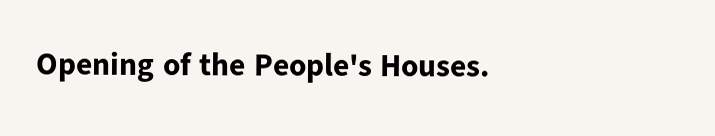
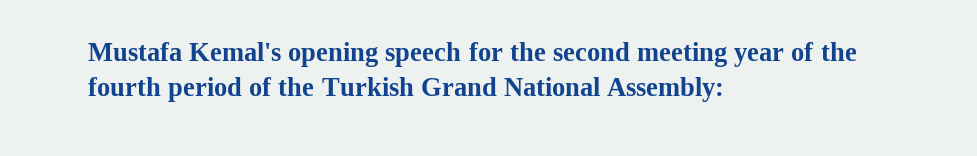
- Opening of the People's Houses.
+ Mustafa Kemal's opening speech for the second meeting year of the fourth period of the Turkish Grand National Assembly:

